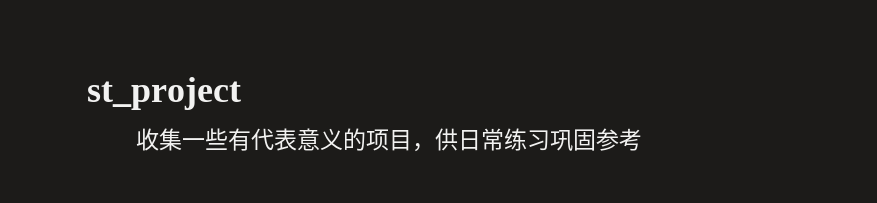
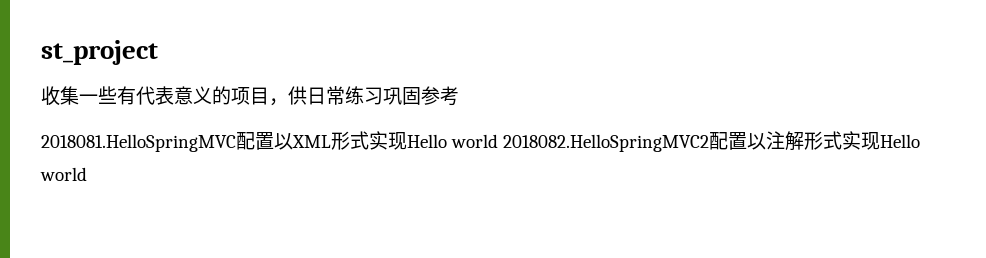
+ 2018081.HelloSpringMVC配置以XML形式实现Hello world 2018082.HelloSpringMVC2配置以注解形式实现Hello world

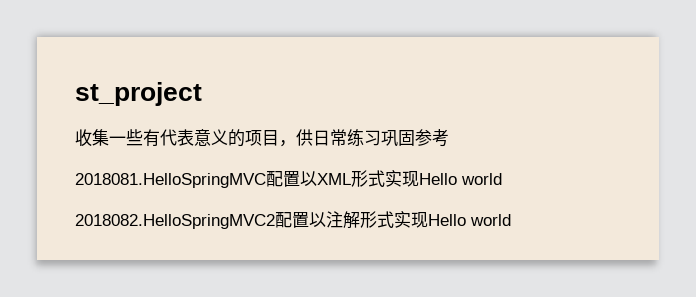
- 2018081.HelloSpringMVC配置以XML形式实现Hello world 2018082.HelloSpringMVC2配置以注解形式实现Hello world
+ 2018081.HelloSpringMVC配置以XML形式实现Hello world
+ 2018082.HelloSpringMVC2配置以注解形式实现Hello world

